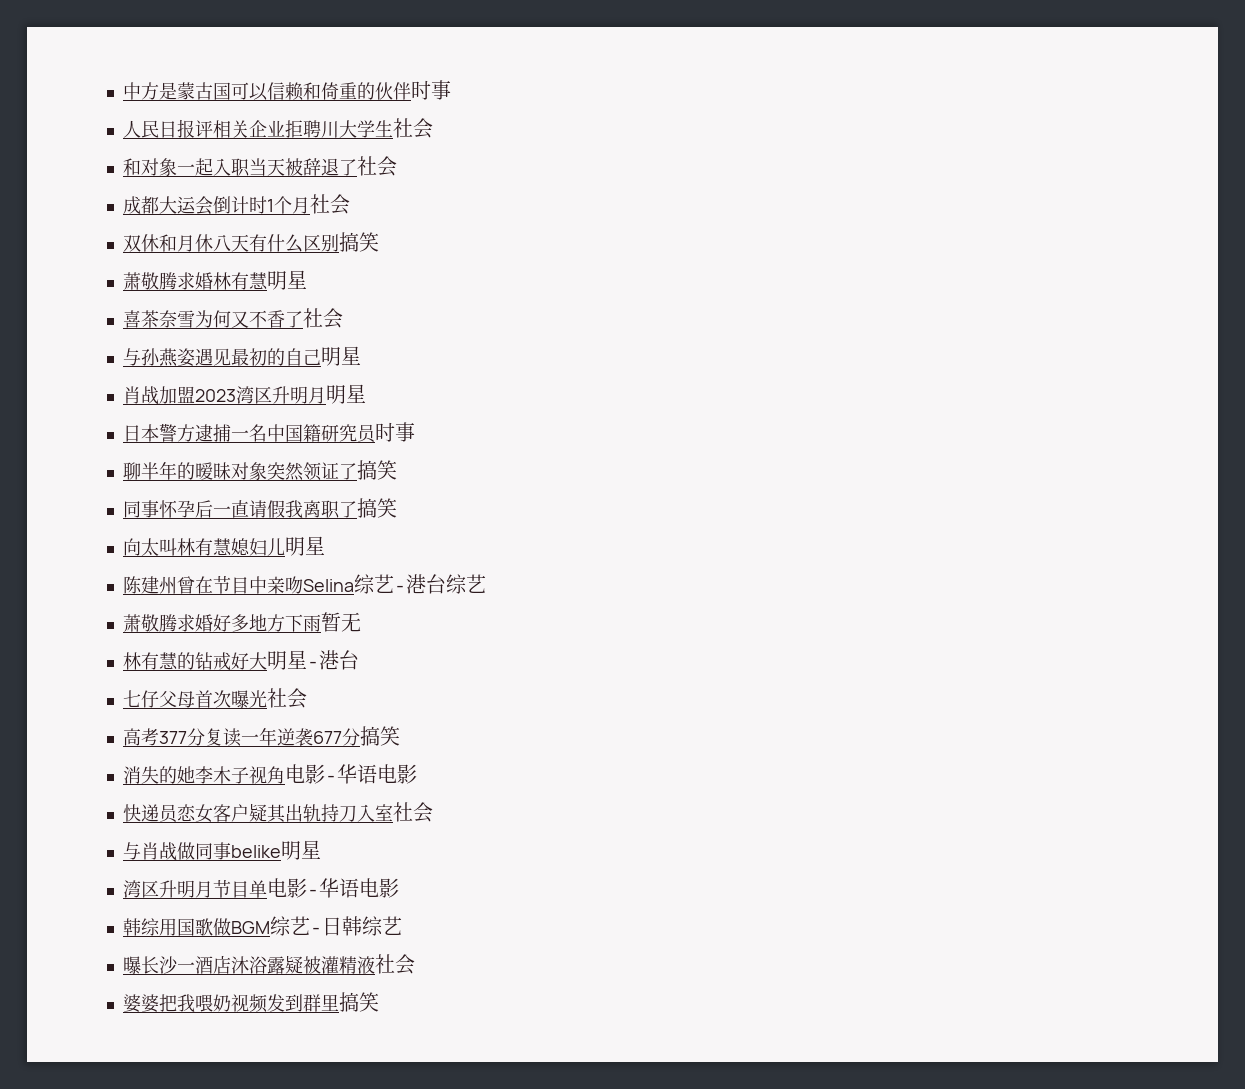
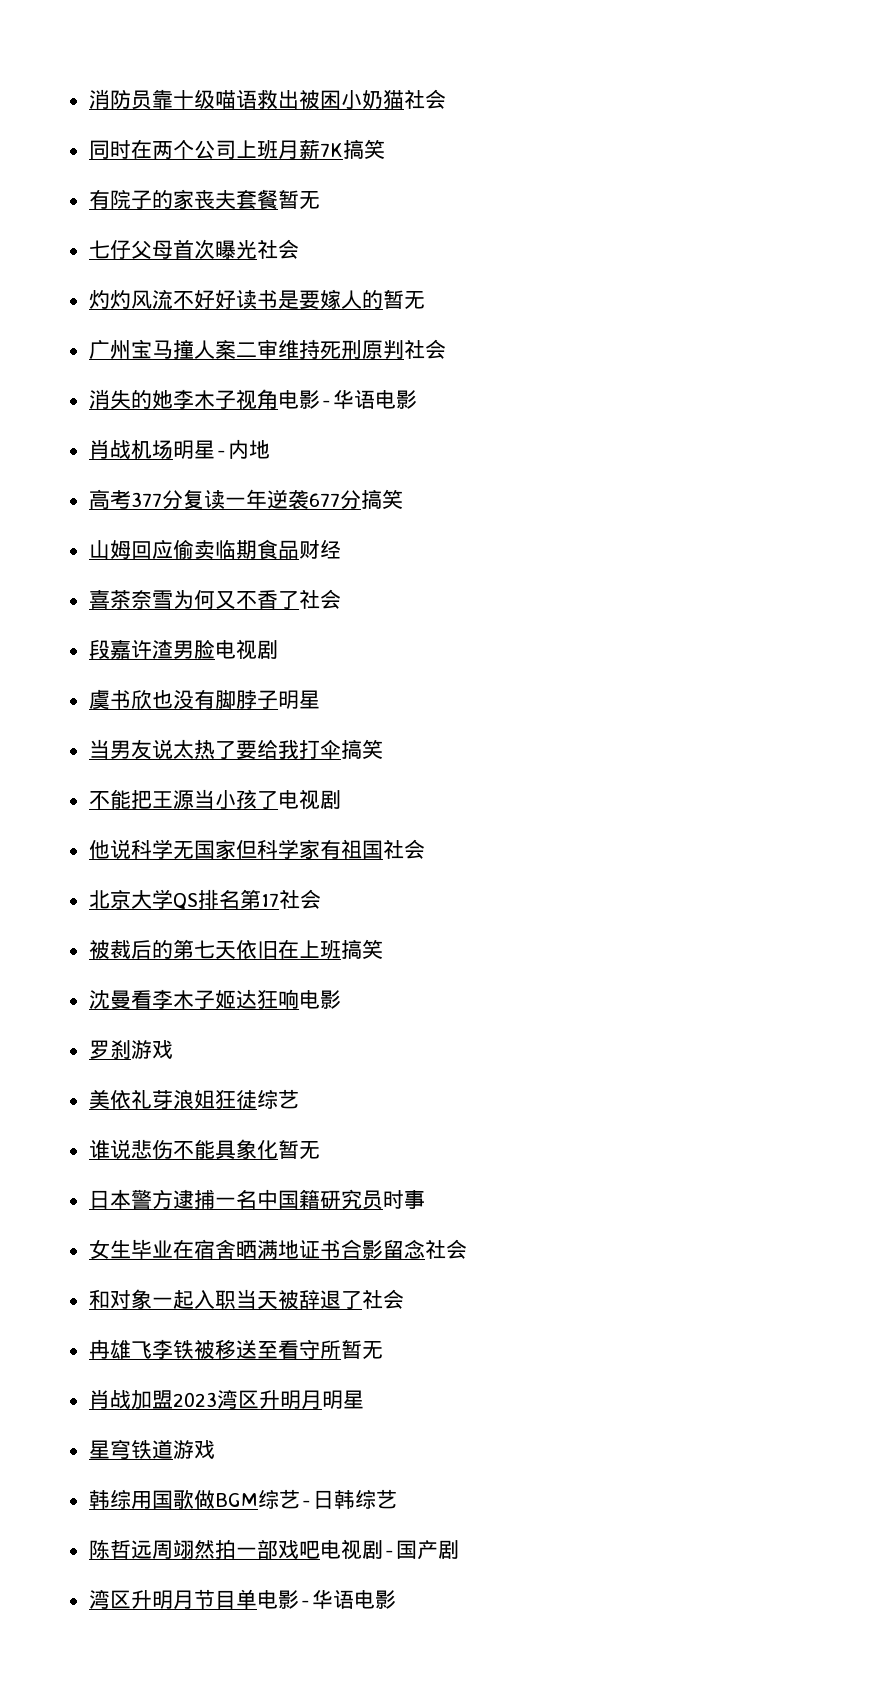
- 中方是蒙古国可以信赖和倚重的伙伴时事
- 人民日报评相关企业拒聘川大学生社会
+ 消防员靠十级喵语救出被困小奶猫社会
+ 同时在两个公司上班月薪7K搞笑
+ 有院子的家丧夫套餐暂无
+ 七仔父母首次曝光社会
+ 灼灼风流不好好读书是要嫁人的暂无
+ 广州宝马撞人案二审维持死刑原判社会
+ 消失的她李木子视角电影-华语电影
+ 肖战机场明星-内地
+ 高考377分复读一年逆袭677分搞笑
+ 山姆回应偷卖临期食品财经
+ 喜茶奈雪为何又不香了社会
+ 段嘉许渣男脸电视剧
+ 虞书欣也没有脚脖子明星
+ 当男友说太热了要给我打伞搞笑
+ 不能把王源当小孩了电视剧
+ 他说科学无国家但科学家有祖国社会
+ 北京大学QS排名第17社会
+ 被裁后的第七天依旧在上班搞笑
+ 沈曼看李木子姬达狂响电影
+ 罗刹游戏
+ 美依礼芽浪姐狂徒综艺
+ 谁说悲伤不能具象化暂无
+ 日本警方逮捕一名中国籍研究员时事
+ 女生毕业在宿舍晒满地证书合影留念社会
- 成都大运会倒计时1个月社会
- 双休和月休八天有什么区别搞笑
- 萧敬腾求婚林有慧明星
- 喜茶奈雪为何又不香了社会
- 与孙燕姿遇见最初的自己明星
+ 冉雄飞李铁被移送至看守所暂无
- 日本警方逮捕一名中国籍研究员时事
- 聊半年的暧昧对象突然领证了搞笑
- 同事怀孕后一直请假我离职了搞笑
- 向太叫林有慧媳妇儿明星
- 陈建州曾在节目中亲吻Selina综艺-港台综艺
- 萧敬腾求婚好多地方下雨暂无
- 林有慧的钻戒好大明星-港台
- 七仔父母首次曝光社会
- 高考377分复读一年逆袭677分搞笑
- 消失的她李木子视角电影-华语电影
- 快递员恋女客户疑其出轨持刀入室社会
- 与肖战做同事belike明星
+ 星穹铁道游戏
+ 韩综用国歌做BGM综艺-日韩综艺
+ 陈哲远周翊然拍一部戏吧电视剧-国产剧
- 韩综用国歌做BGM综艺-日韩综艺
- 曝长沙一酒店沐浴露疑被灌精液社会
- 婆婆把我喂奶视频发到群里搞笑

